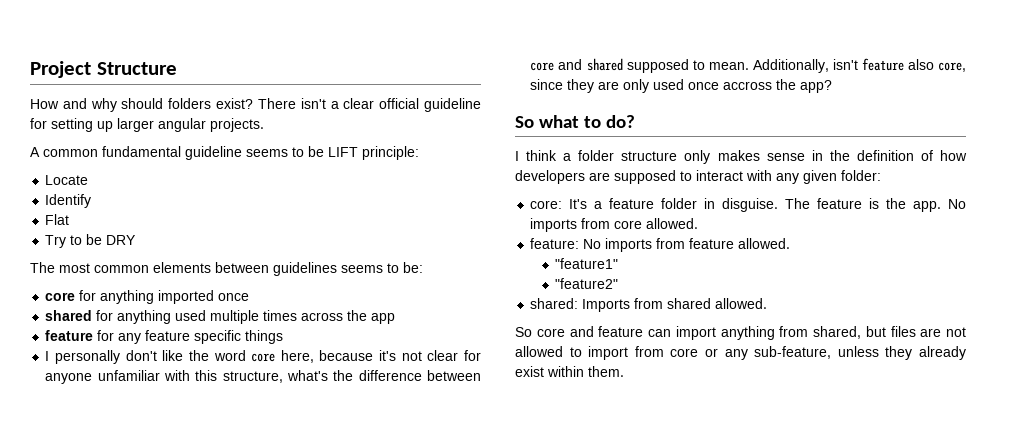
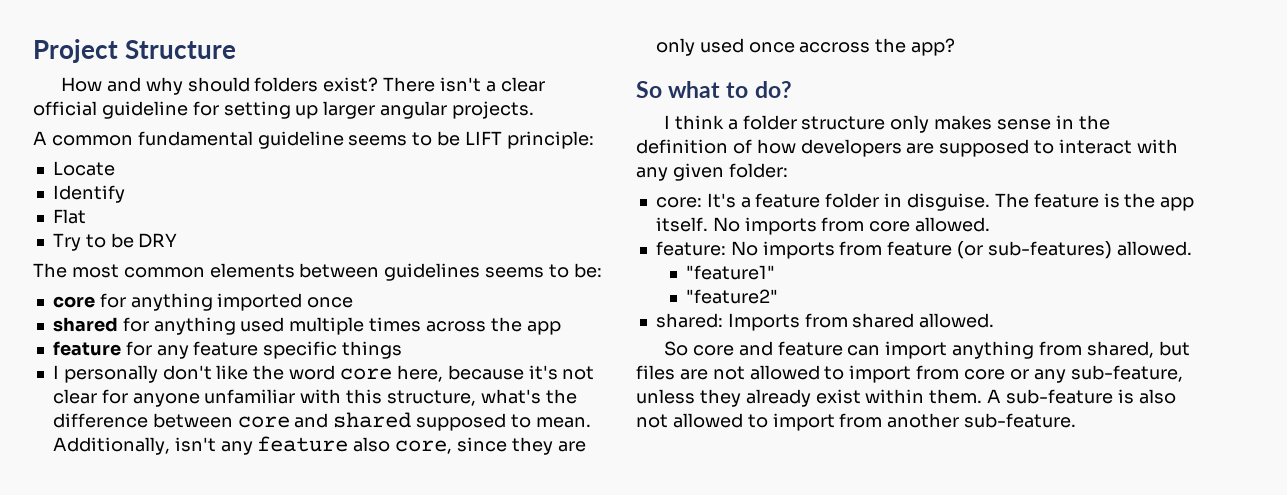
- Additionally, isn't feature also core, since they are only used once accross the app?
+ Additionally, isn't any feature also core, since they are only used once accross the app?
- The feature is the app.
+ The feature is the app itself.
- feature: No imports from feature allowed.
+ feature: No imports from feature (or sub-features) allowed.
+ A sub-feature is also not allowed to import from another sub-feature.

